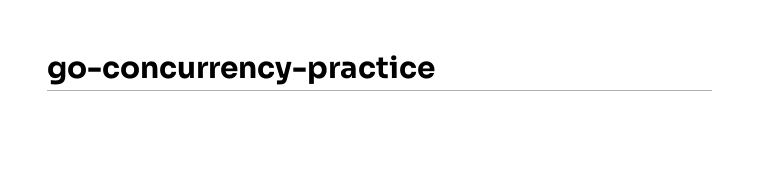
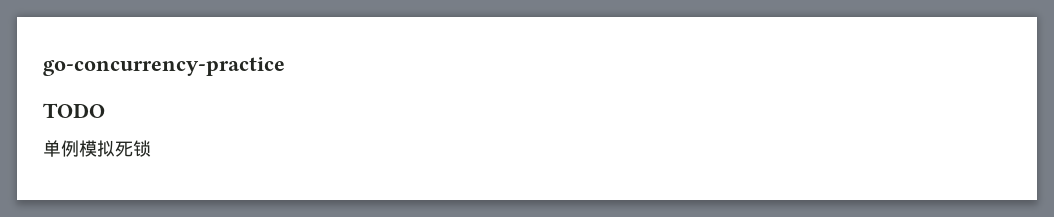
+ TODO
+ 单例模拟死锁

